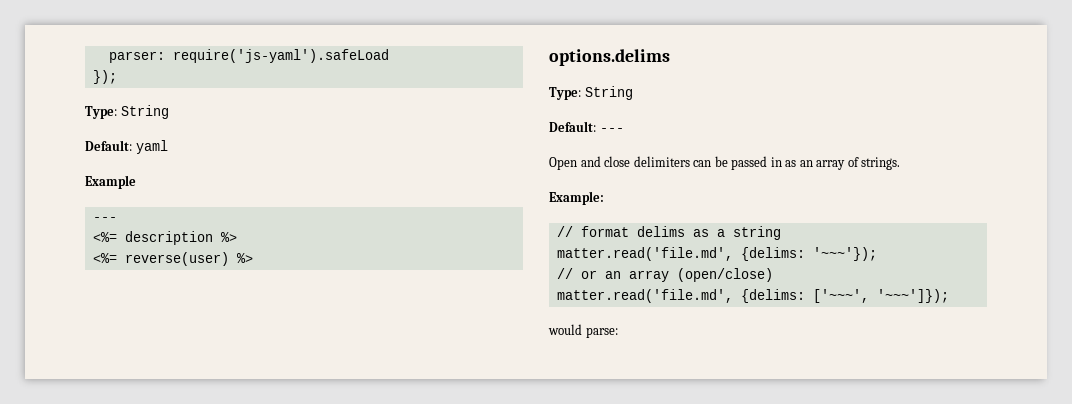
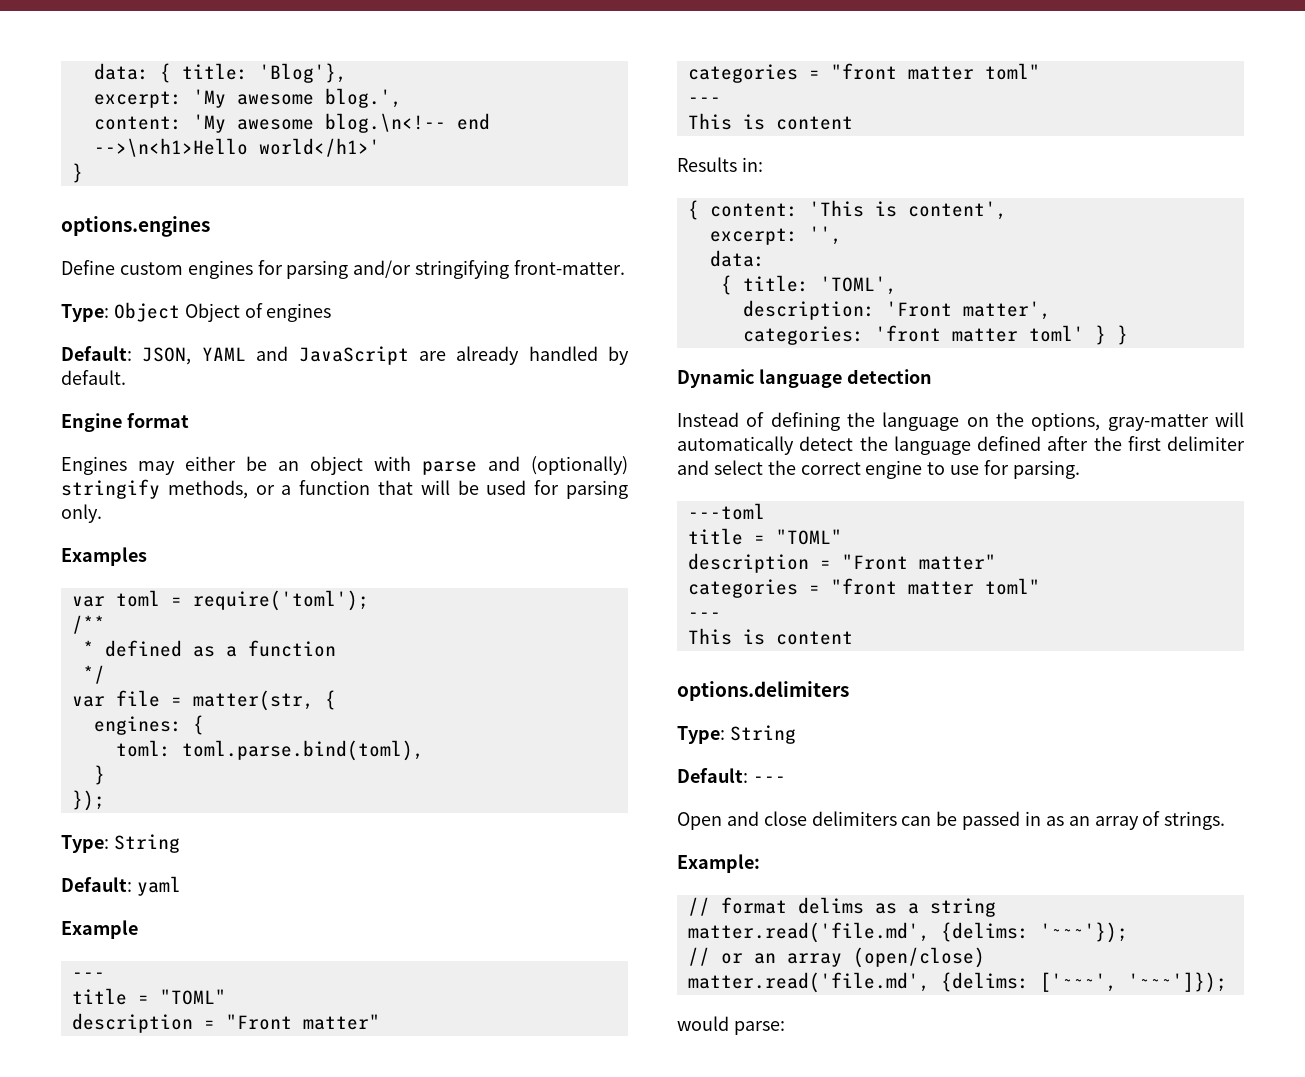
- parser: require('js-yaml').safeLoad
+ data: { title: 'Blog'},
+ excerpt: 'My awesome blog.',
+ content: 'My awesome blog.\n<!-- end -->\n<h1>Hello world</h1>'
+ }
+ options.engines
+ Define custom engines for parsing and/or stringifying front-matter.
+ Type: Object Object of engines
+ Default: JSON, YAML and JavaScript are already handled by default.
+ Engine format
+ Engines may either be an object with parse and (optionally) stringify methods, or a function that will be used for parsing only.
+ Examples
+ var toml = require('toml');
+ /**
+ * defined as a function
+ */
+ var file = matter(str, {
+ engines: {
+ toml: toml.parse.bind(toml),
+ }
  Example
  ---
- <%= description %>
- <%= reverse(user) %>
- options.delims
+ title = "TOML"
+ description = "Front matter"
+ categories = "front matter toml"
+ ---
+ This is content
+ Results in:
+ { content: 'This is content',
+ excerpt: '',
+ data:
+ { title: 'TOML',
+ description: 'Front matter',
+ categories: 'front matter toml' } }
+ Dynamic language detection
+ Instead of defining the language on the options, gray-matter will automatically detect the language defined after the first delimiter and select the correct engine to use for parsing.
+ ---toml
+ title = "TOML"
+ description = "Front matter"
+ categories = "front matter toml"
+ ---
+ This is content
+ options.delimiters

